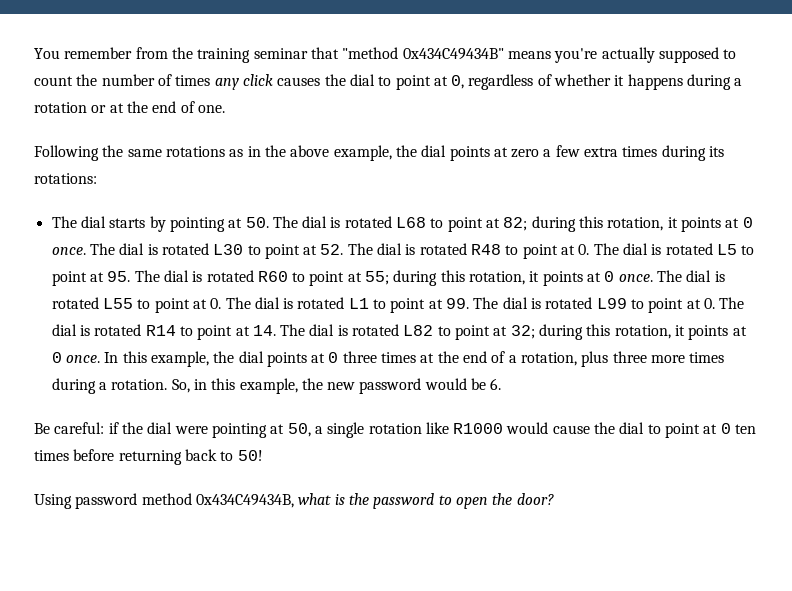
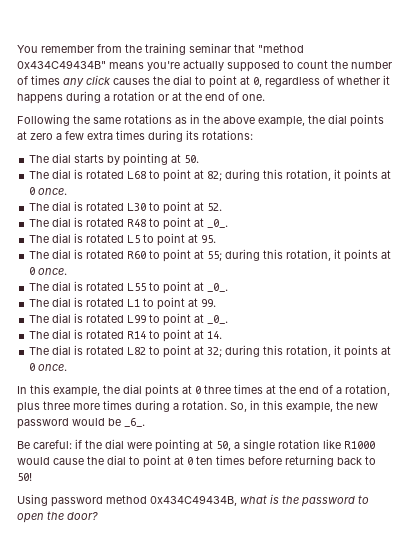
- The dial starts by pointing at 50. The dial is rotated L68 to point at 82; during this rotation, it points at 0 once. The dial is rotated L30 to point at 52. The dial is rotated R48 to point at 0. The dial is rotated L5 to point at 95. The dial is rotated R60 to point at 55; during this rotation, it points at 0 once. The dial is rotated L55 to point at 0. The dial is rotated L1 to point at 99. The dial is rotated L99 to point at 0. The dial is rotated R14 to point at 14. The dial is rotated L82 to point at 32; during this rotation, it points at 0 once. In this example, the dial points at 0 three times at the end of a rotation, plus three more times during a rotation.
+ The dial starts by pointing at 50.
+ The dial is rotated L68 to point at 82; during this rotation, it points at 0 once.
+ The dial is rotated L30 to point at 52.
+ The dial is rotated R48 to point at _0_.
+ The dial is rotated L5 to point at 95.
+ The dial is rotated R60 to point at 55; during this rotation, it points at 0 once.
+ The dial is rotated L55 to point at _0_.
+ The dial is rotated L1 to point at 99.
+ The dial is rotated L99 to point at _0_.
+ The dial is rotated R14 to point at 14.
+ The dial is rotated L82 to point at 32; during this rotation, it points at 0 once.
+ In this example, the dial points at 0 three times at the end of a rotation, plus three more times during a rotation.
- So, in this example, the new password would be 6.
+ So, in this example, the new password would be _6_.

